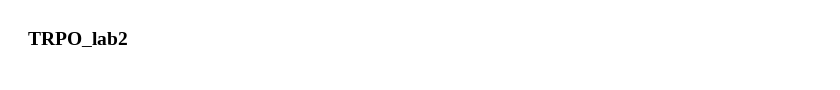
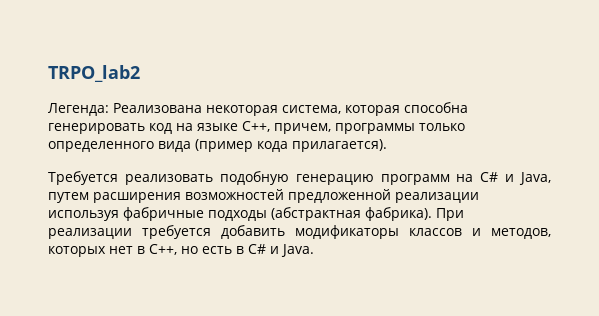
+ Легенда: Реализована некоторая система, которая способна генерировать код на языке С++, причем, программы только определенного вида (пример кода прилагается).
+ Требуется реализовать подобную генерацию программ на С# и Java, путем расширения возможностей предложенной реализации используя фабричные подходы (абстрактная фабрика). При реализации требуется добавить модификаторы классов и методов, которых нет в C++, но есть в C# и Java.

